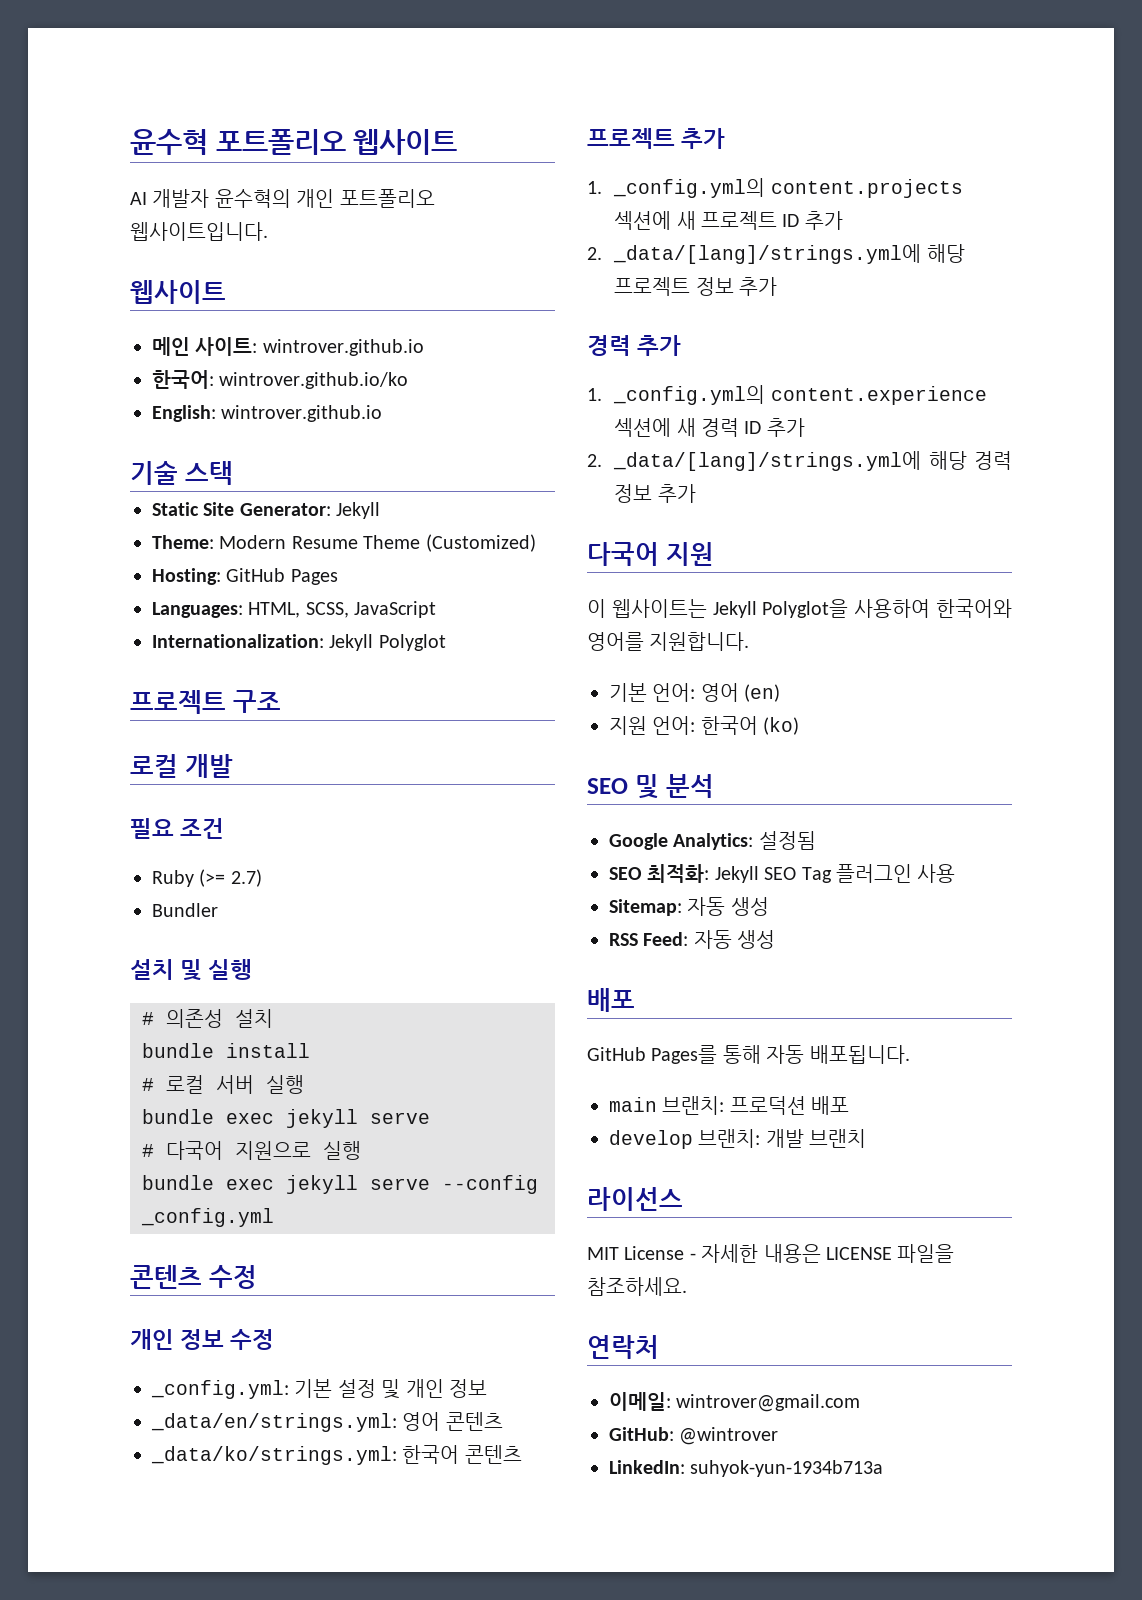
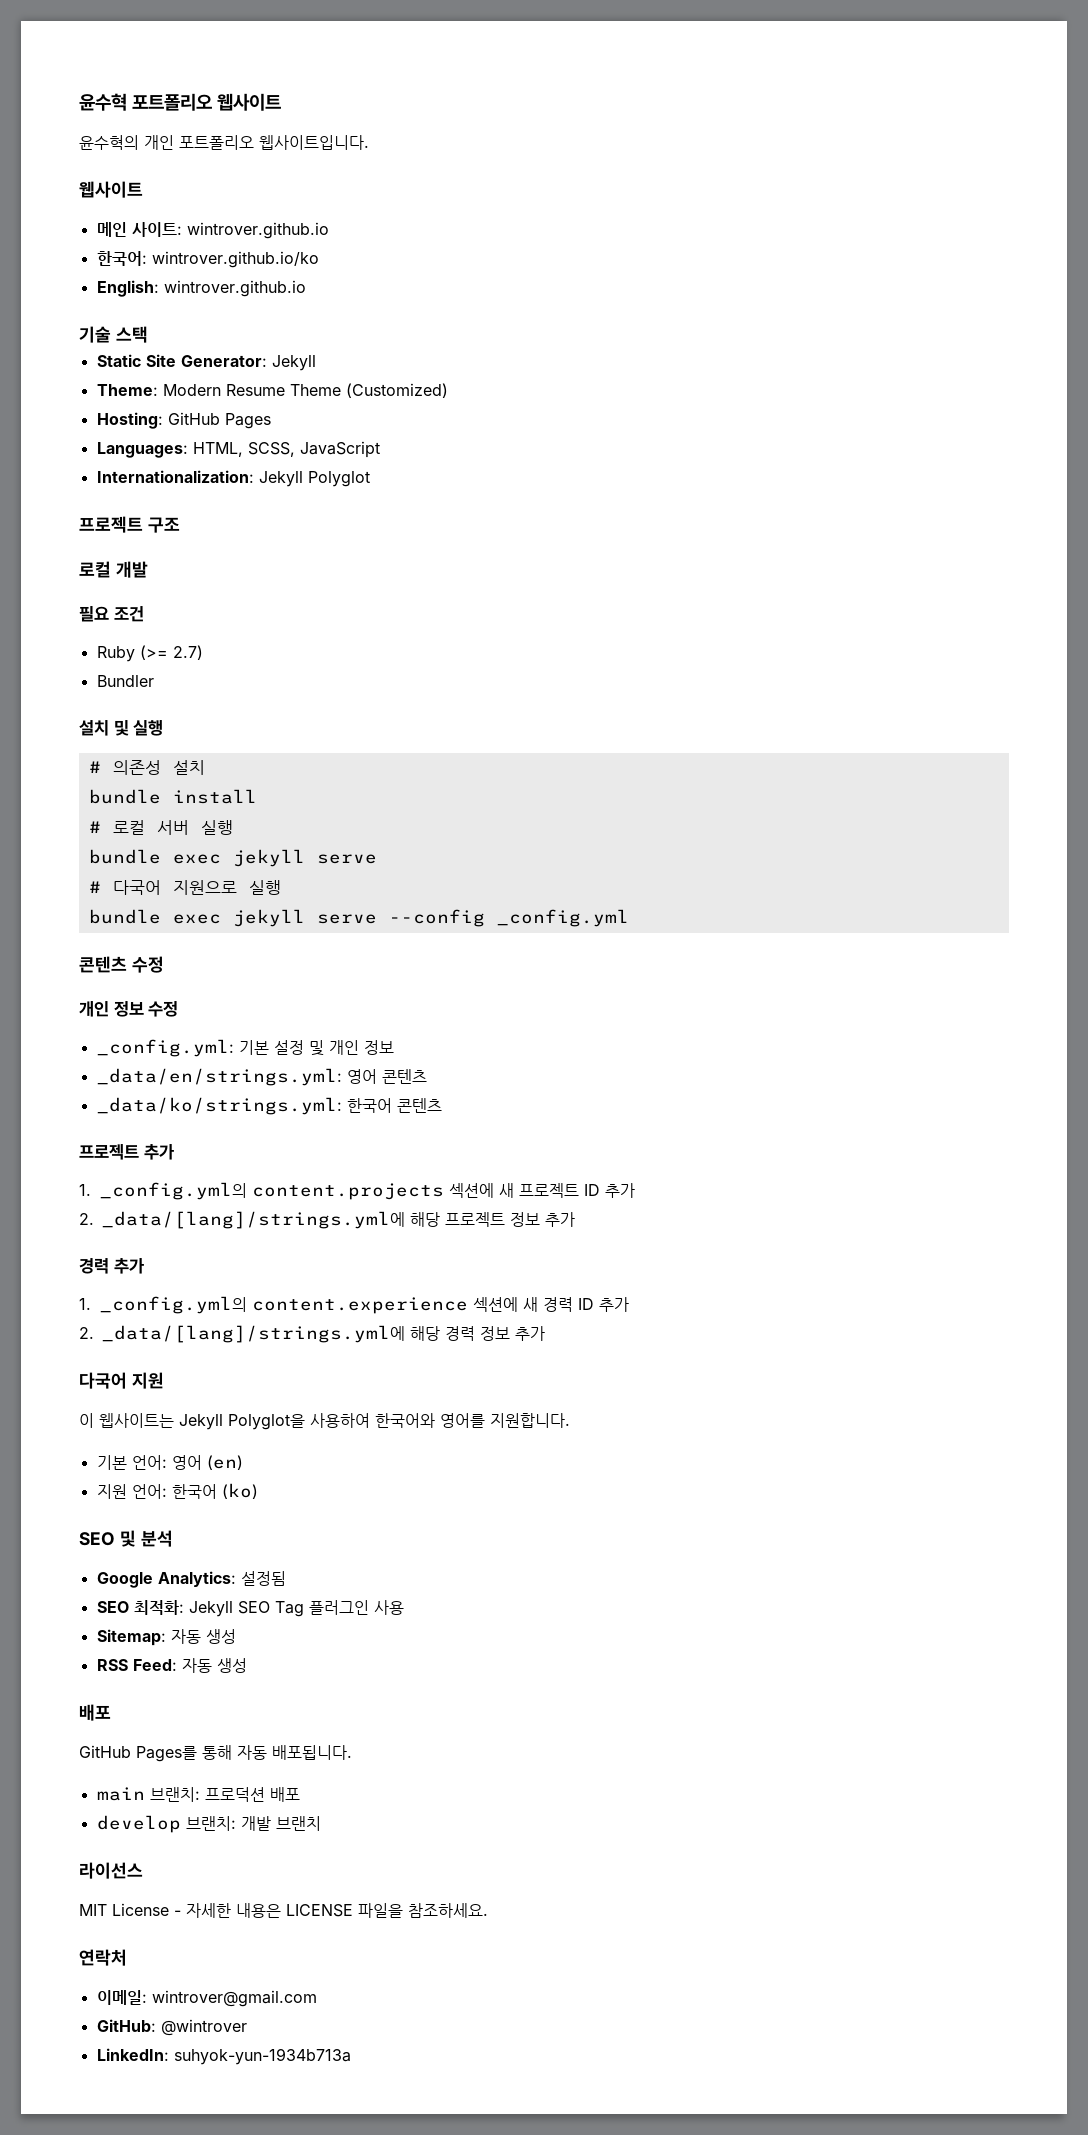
- AI 개발자 윤수혁의 개인 포트폴리오 웹사이트입니다.
+ 윤수혁의 개인 포트폴리오 웹사이트입니다.

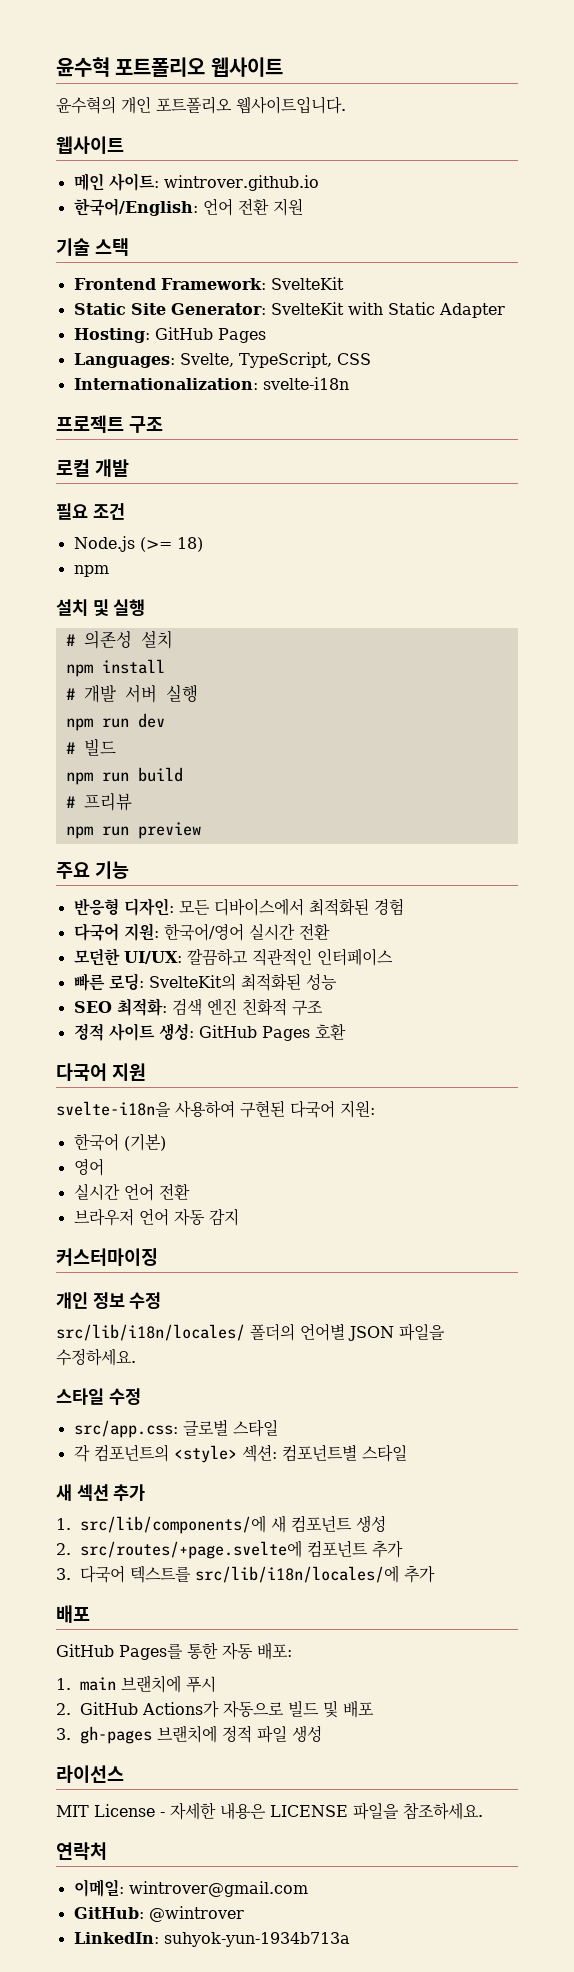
- 한국어: wintrover.github.io/ko
- English: wintrover.github.io
+ 한국어/English: 언어 전환 지원
+ Frontend Framework: SvelteKit
- Static Site Generator: Jekyll
- Theme: Modern Resume Theme (Customized)
+ Static Site Generator: SvelteKit with Static Adapter
- Languages: HTML, SCSS, JavaScript
+ Languages: Svelte, TypeScript, CSS
- Internationalization: Jekyll Polyglot
+ Internationalization: svelte-i18n
- Ruby (>= 2.7)
- Bundler
+ Node.js (>= 18)
+ npm
- bundle install
+ npm install
- # 로컬 서버 실행
- bundle exec jekyll serve
- # 다국어 지원으로 실행
- bundle exec jekyll serve --config _config.yml
- 콘텐츠 수정
+ # 개발 서버 실행
+ npm run dev
+ # 빌드
+ npm run build
+ # 프리뷰
+ npm run preview
+ 주요 기능
+ 반응형 디자인: 모든 디바이스에서 최적화된 경험
+ 다국어 지원: 한국어/영어 실시간 전환
+ 모던한 UI/UX: 깔끔하고 직관적인 인터페이스
+ 빠른 로딩: SvelteKit의 최적화된 성능
+ SEO 최적화: 검색 엔진 친화적 구조
+ 정적 사이트 생성: GitHub Pages 호환
+ 다국어 지원
+ svelte-i18n을 사용하여 구현된 다국어 지원:
+ 한국어 (기본)
+ 영어
+ 실시간 언어 전환
+ 브라우저 언어 자동 감지
+ 커스터마이징
  개인 정보 수정
- _config.yml: 기본 설정 및 개인 정보
- _data/en/strings.yml: 영어 콘텐츠
- _data/ko/strings.yml: 한국어 콘텐츠
- 프로젝트 추가
- 1. _config.yml의 content.projects 섹션에 새 프로젝트 ID 추가
- 2. _data/[lang]/strings.yml에 해당 프로젝트 정보 추가
- 경력 추가
- 1. _config.yml의 content.experience 섹션에 새 경력 ID 추가
- 2. _data/[lang]/strings.yml에 해당 경력 정보 추가
- 다국어 지원
- 이 웹사이트는 Jekyll Polyglot을 사용하여 한국어와 영어를 지원합니다.
- 기본 언어: 영어 (en)
- 지원 언어: 한국어 (ko)
- SEO 및 분석
- Google Analytics: 설정됨
- SEO 최적화: Jekyll SEO Tag 플러그인 사용
- Sitemap: 자동 생성
- RSS Feed: 자동 생성
+ src/lib/i18n/locales/ 폴더의 언어별 JSON 파일을 수정하세요.
+ 스타일 수정
+ src/app.css: 글로벌 스타일
+ 각 컴포넌트의 <style> 섹션: 컴포넌트별 스타일
+ 새 섹션 추가
+ 1. src/lib/components/에 새 컴포넌트 생성
+ 2. src/routes/+page.svelte에 컴포넌트 추가
+ 3. 다국어 텍스트를 src/lib/i18n/locales/에 추가
  배포
- GitHub Pages를 통해 자동 배포됩니다.
- main 브랜치: 프로덕션 배포
- develop 브랜치: 개발 브랜치
+ GitHub Pages를 통한 자동 배포:
+ 1. main 브랜치에 푸시
+ 2. GitHub Actions가 자동으로 빌드 및 배포
+ 3. gh-pages 브랜치에 정적 파일 생성

